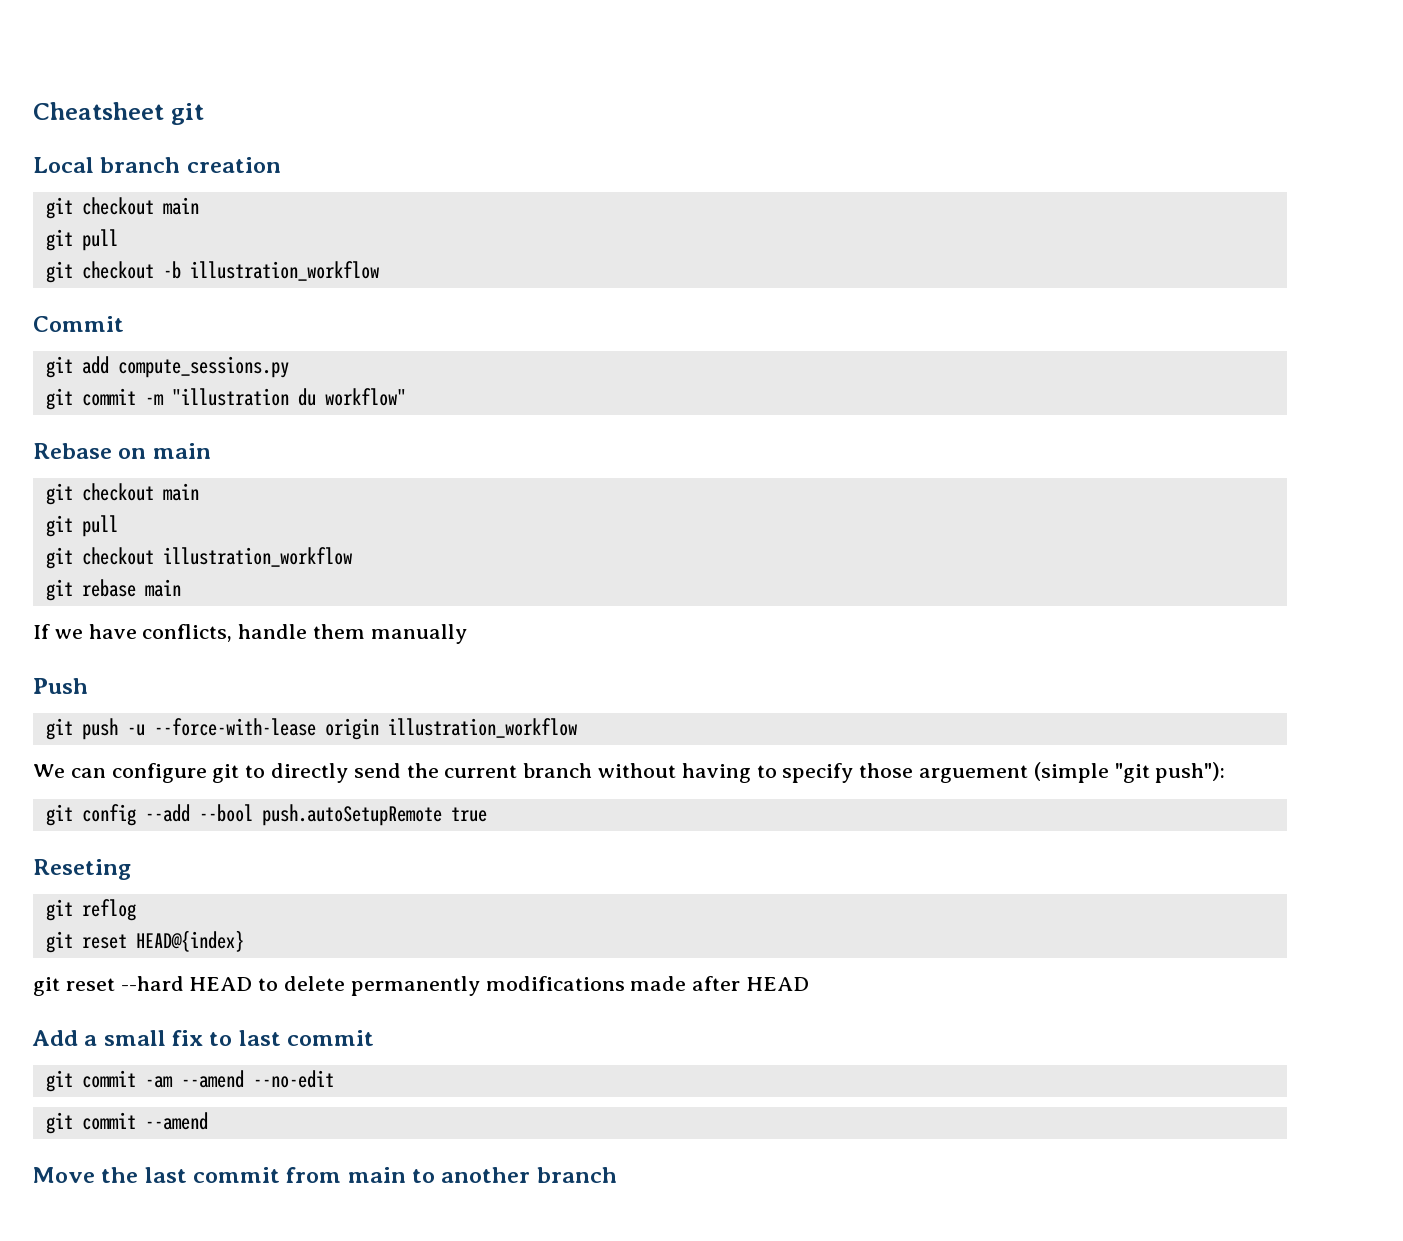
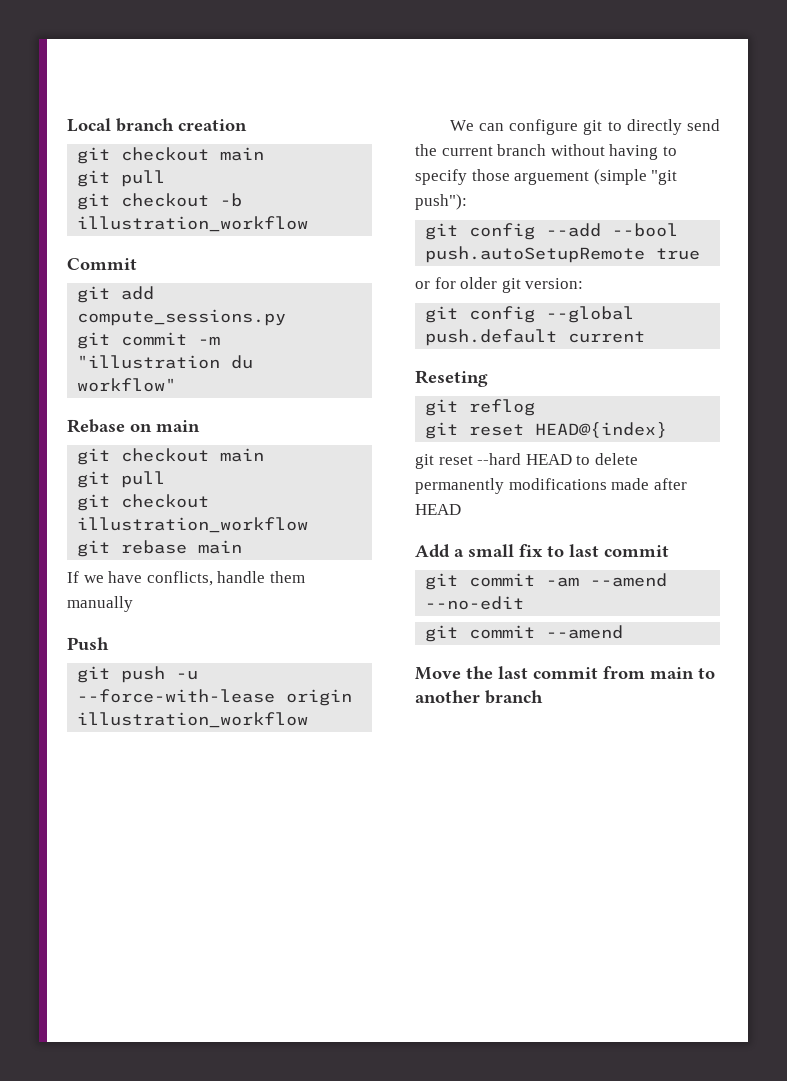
- Cheatsheet git
+ or for older git version:
+ git config --global push.default current

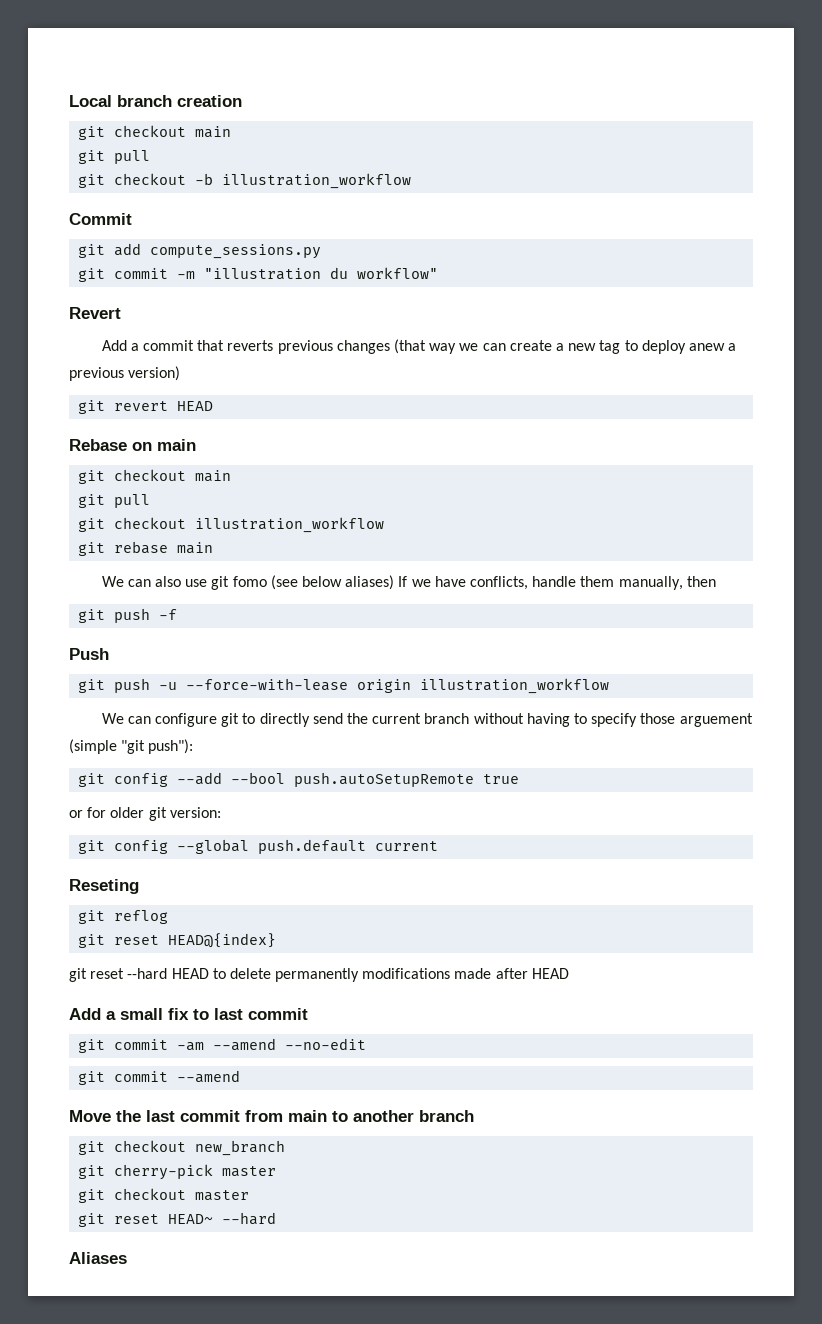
+ Revert
+ Add a commit that reverts previous changes (that way we can create a new tag to deploy anew a previous version)
+ git revert HEAD
- If we have conflicts, handle them manually
+ We can also use git fomo (see below aliases) If we have conflicts, handle them manually, then
+ git push -f
+ git checkout new_branch
+ git cherry-pick master
+ git checkout master
+ git reset HEAD~ --hard
+ Aliases

